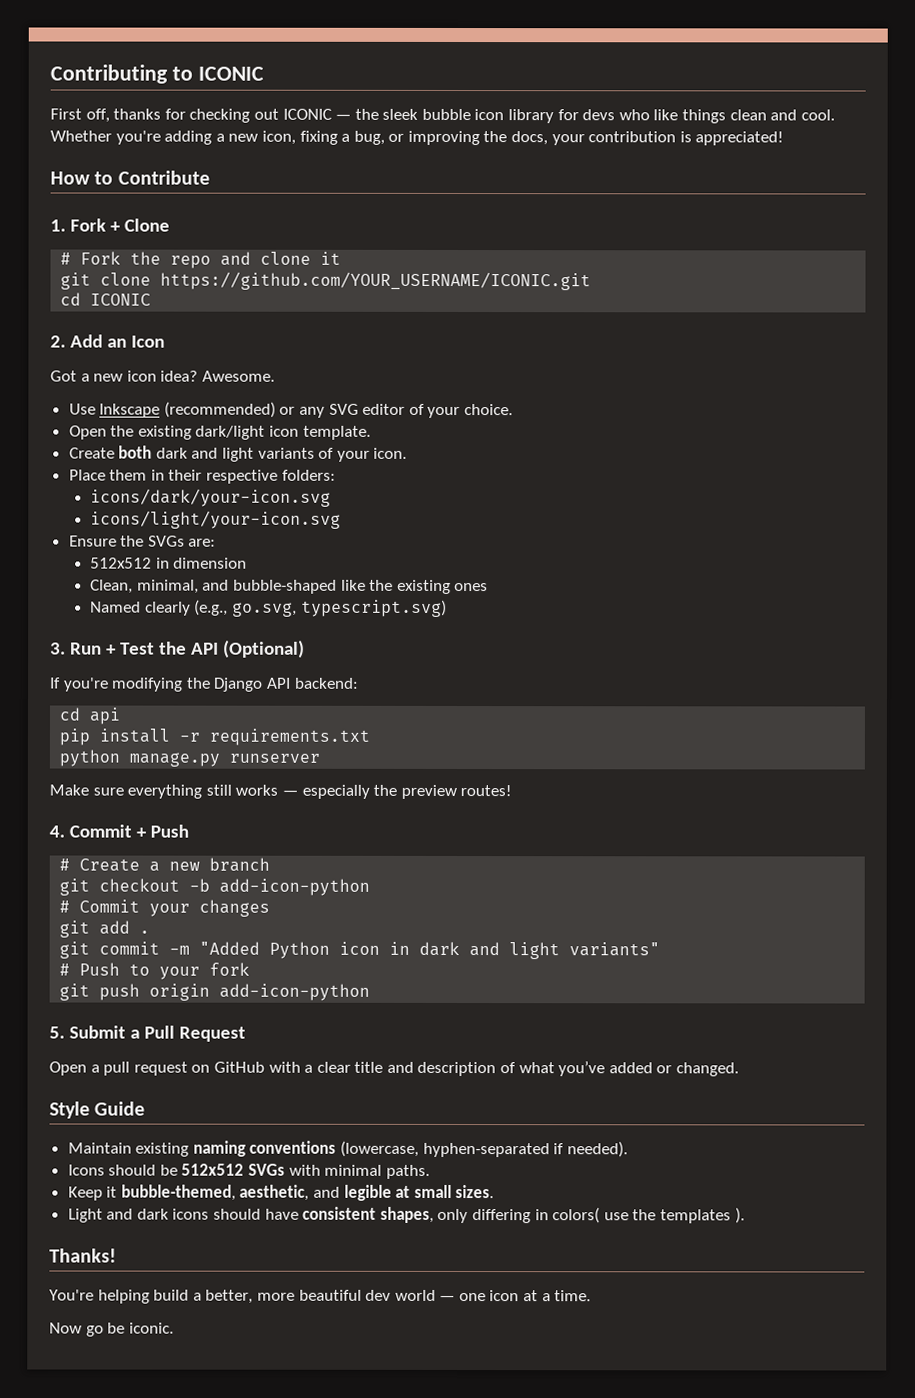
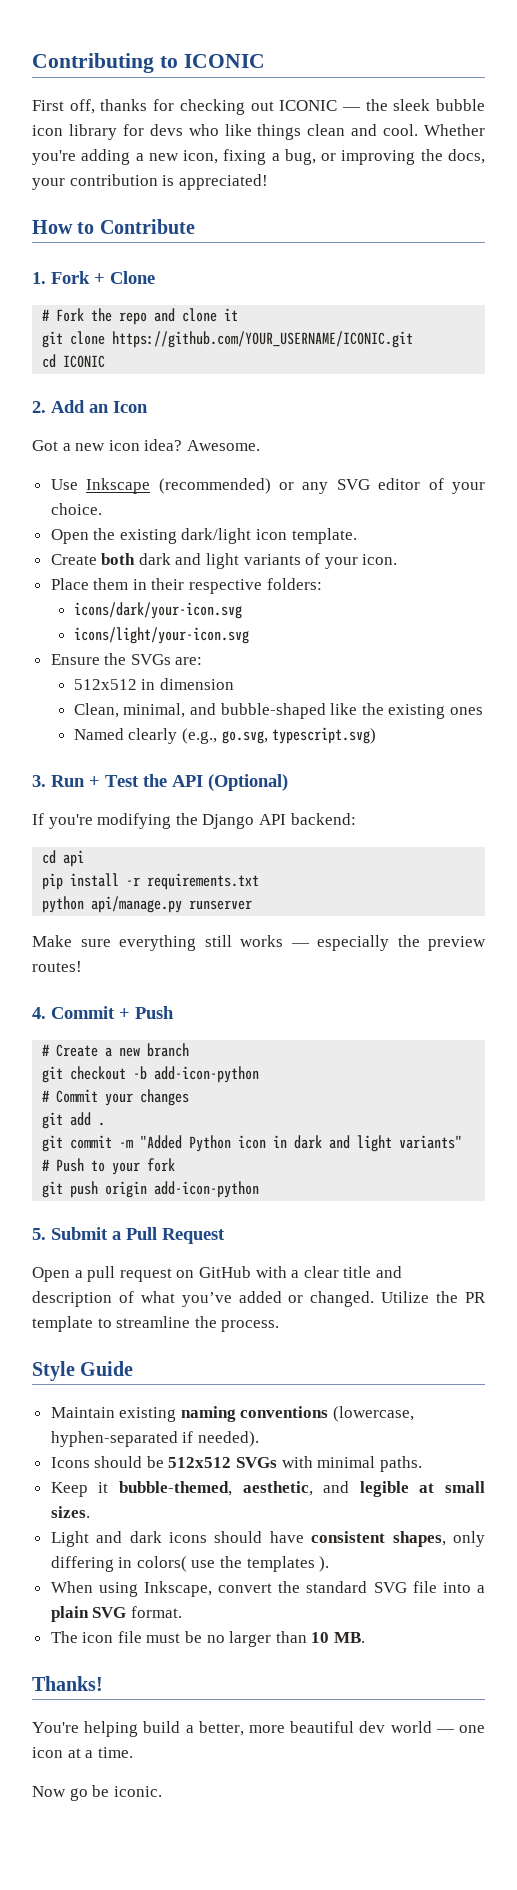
- python manage.py runserver
+ python api/manage.py runserver
+ Utilize the PR template to streamline the process.
+ When using Inkscape, convert the standard SVG file into a plain SVG format.
+ The icon file must be no larger than 10 MB.

